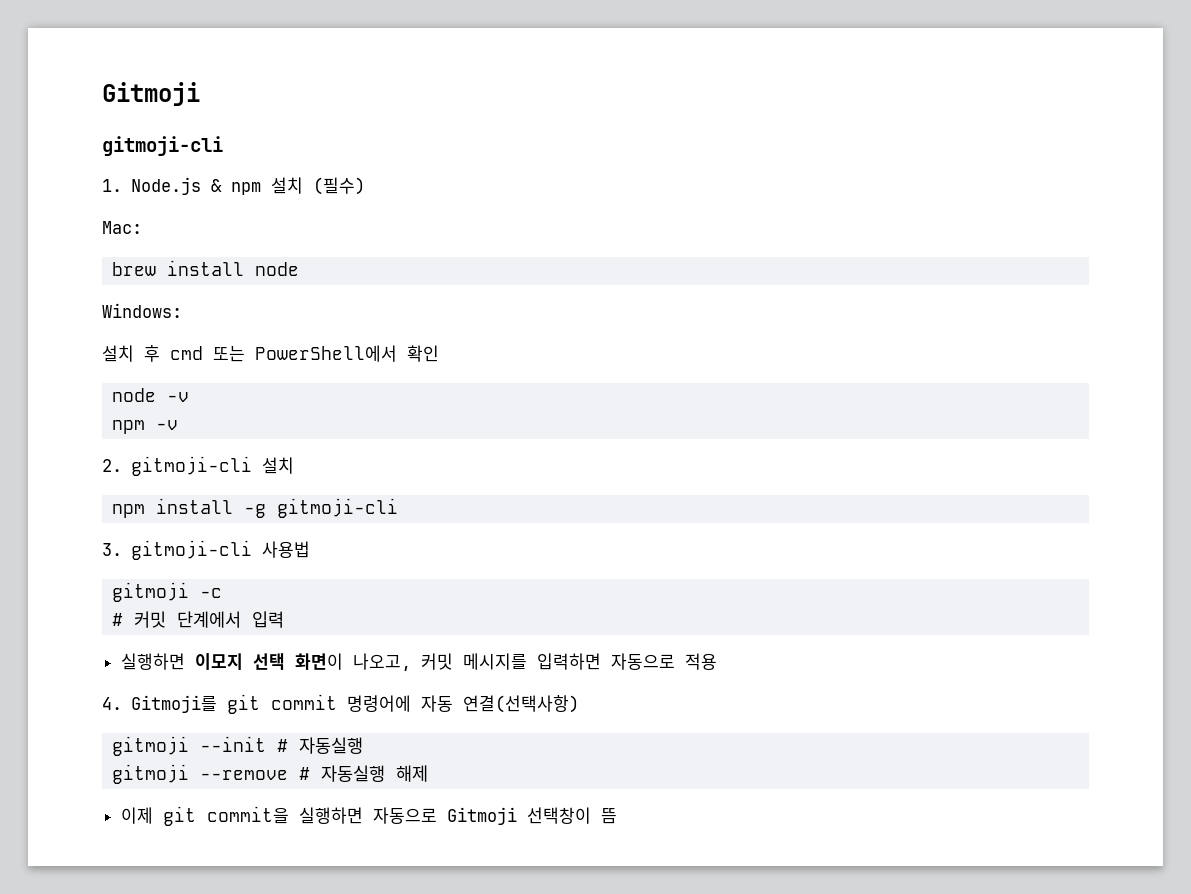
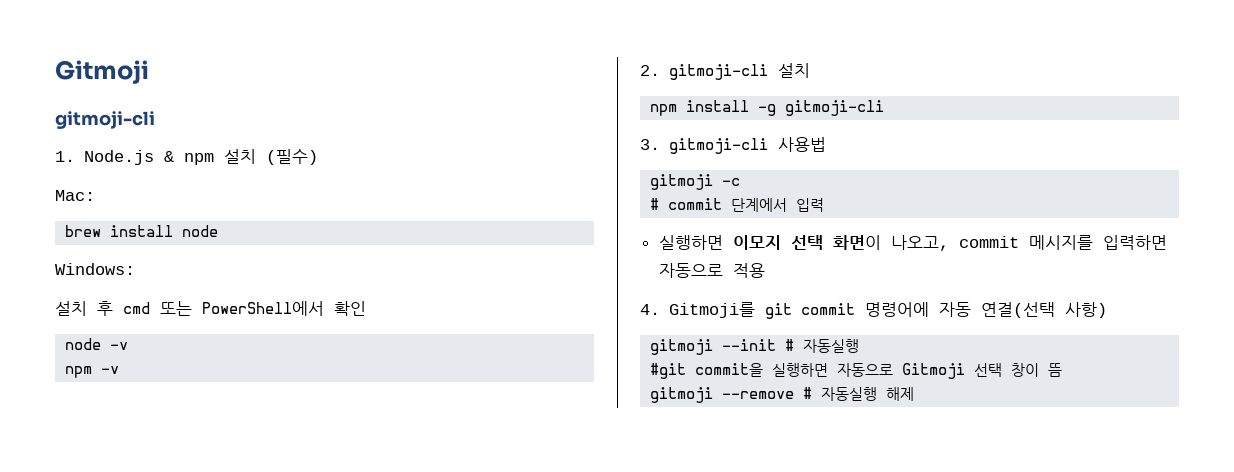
- # 커밋 단계에서 입력
+ # commit 단계에서 입력
- 실행하면 이모지 선택 화면이 나오고, 커밋 메시지를 입력하면 자동으로 적용
+ 실행하면 이모지 선택 화면이 나오고, commit 메시지를 입력하면 자동으로 적용
- 4. Gitmoji를 git commit 명령어에 자동 연결(선택사항)
+ 4. Gitmoji를 git commit 명령어에 자동 연결(선택 사항)
+ #git commit을 실행하면 자동으로 Gitmoji 선택 창이 뜸
- 이제 git commit을 실행하면 자동으로 Gitmoji 선택창이 뜸

